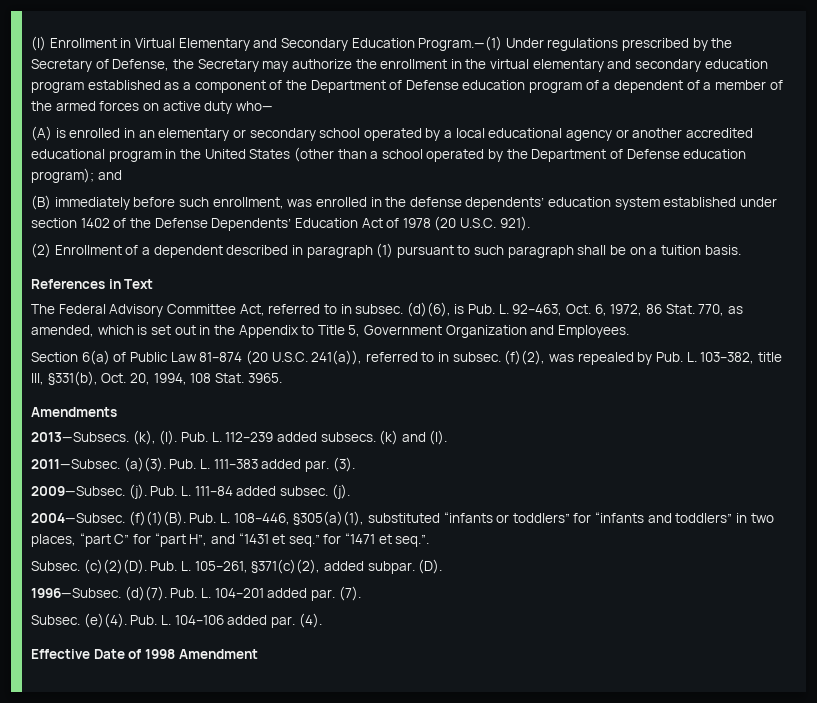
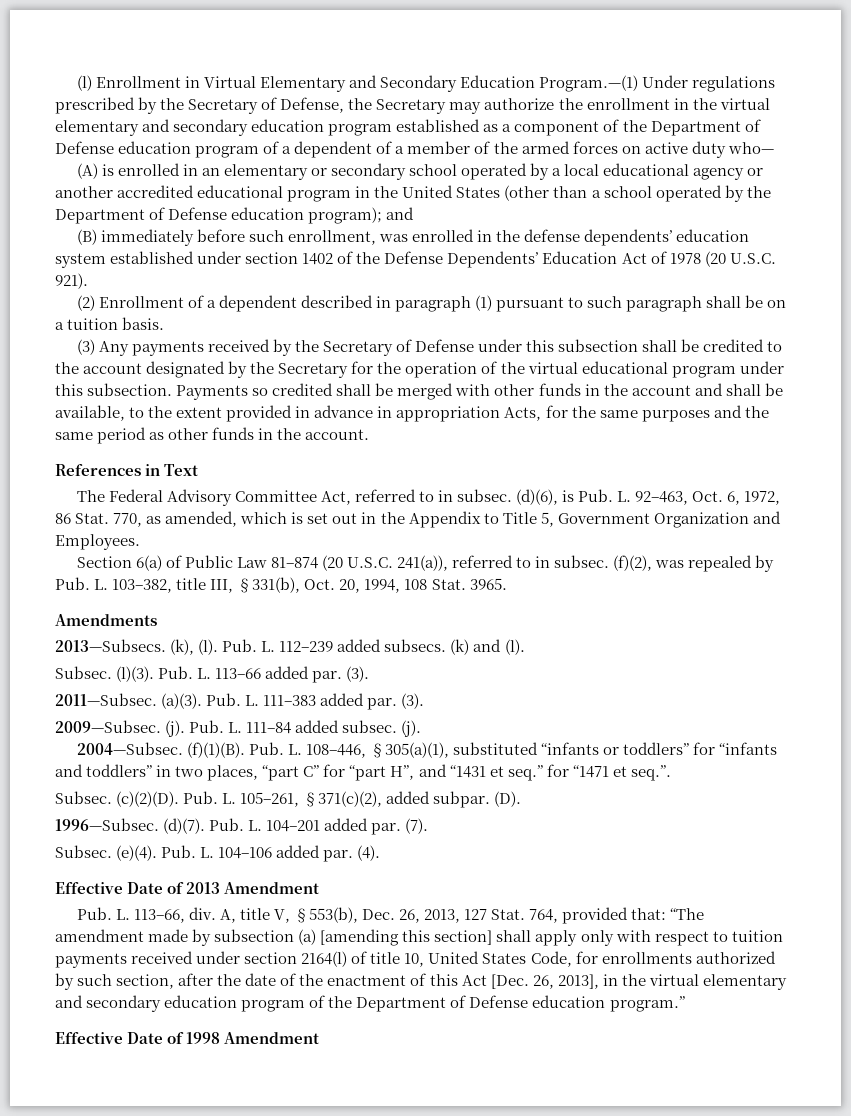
+ (3) Any payments received by the Secretary of Defense under this subsection shall be credited to the account designated by the Secretary for the operation of the virtual educational program under this subsection. Payments so credited shall be merged with other funds in the account and shall be available, to the extent provided in advance in appropriation Acts, for the same purposes and the same period as other funds in the account.
+ Subsec. (l)(3). Pub. L. 113–66 added par. (3).
+ Effective Date of 2013 Amendment
+ Pub. L. 113–66, div. A, title V, §553(b), Dec. 26, 2013, 127 Stat. 764, provided that: “The amendment made by subsection (a) [amending this section] shall apply only with respect to tuition payments received under section 2164(l) of title 10, United States Code, for enrollments authorized by such section, after the date of the enactment of this Act [Dec. 26, 2013], in the virtual elementary and secondary education program of the Department of Defense education program.”

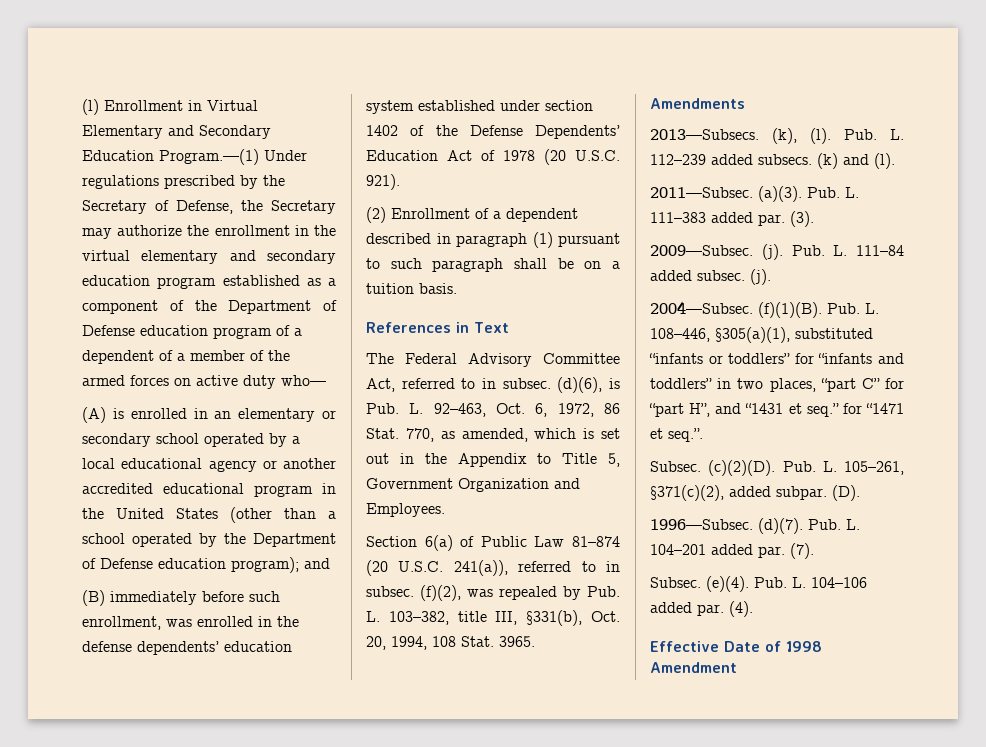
- (3) Any payments received by the Secretary of Defense under this subsection shall be credited to the account designated by the Secretary for the operation of the virtual educational program under this subsection. Payments so credited shall be merged with other funds in the account and shall be available, to the extent provided in advance in appropriation Acts, for the same purposes and the same period as other funds in the account.
- Subsec. (l)(3). Pub. L. 113–66 added par. (3).
- Effective Date of 2013 Amendment
- Pub. L. 113–66, div. A, title V, §553(b), Dec. 26, 2013, 127 Stat. 764, provided that: “The amendment made by subsection (a) [amending this section] shall apply only with respect to tuition payments received under section 2164(l) of title 10, United States Code, for enrollments authorized by such section, after the date of the enactment of this Act [Dec. 26, 2013], in the virtual elementary and secondary education program of the Department of Defense education program.”

